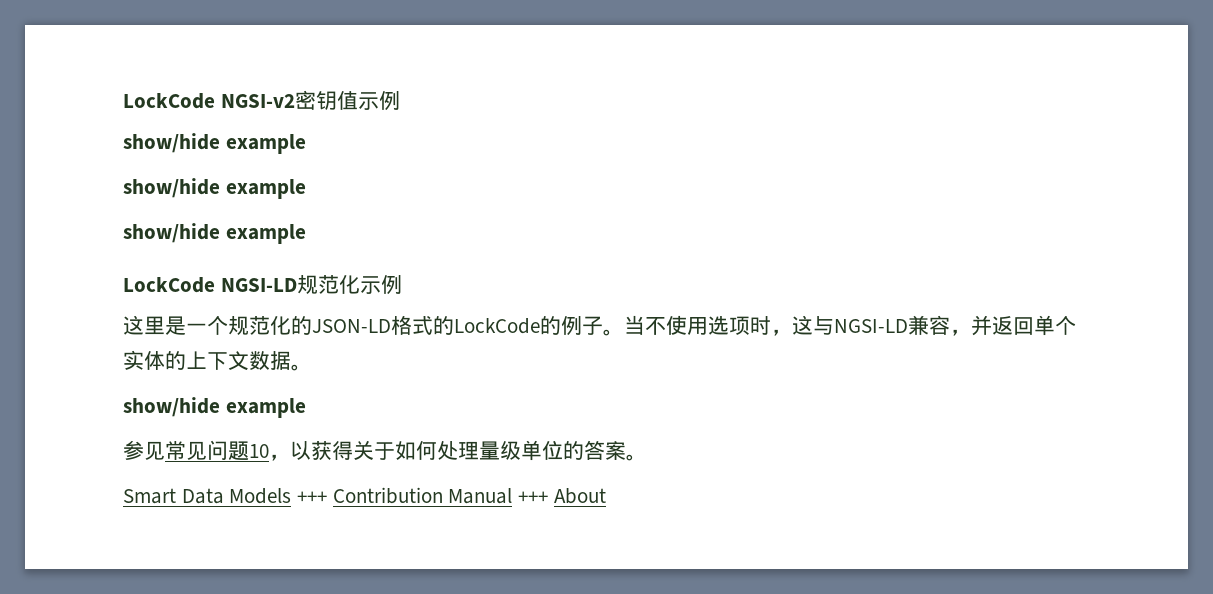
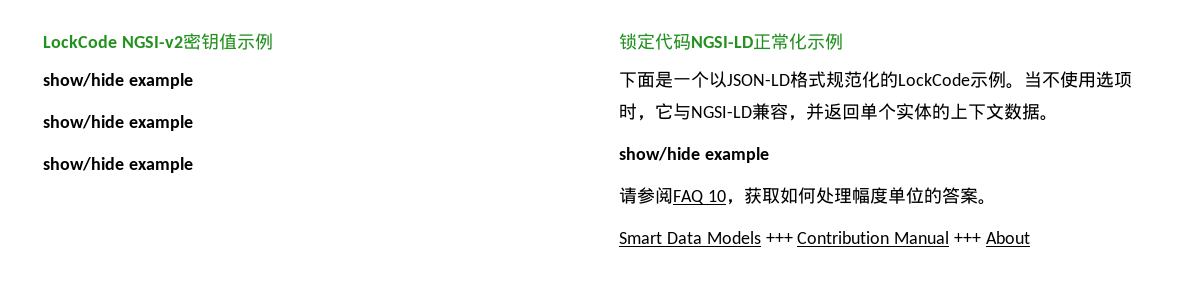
- LockCode NGSI-LD规范化示例
- 这里是一个规范化的JSON-LD格式的LockCode的例子。
+ 锁定代码NGSI-LD正常化示例
+ 下面是一个以JSON-LD格式规范化的LockCode示例。
- 当不使用选项时，这与NGSI-LD兼容，并返回单个实体的上下文数据。
+ 当不使用选项时，它与NGSI-LD兼容，并返回单个实体的上下文数据。
- 参见常见问题10，以获得关于如何处理量级单位的答案。
+ 请参阅FAQ 10，获取如何处理幅度单位的答案。

